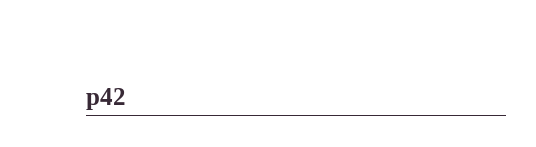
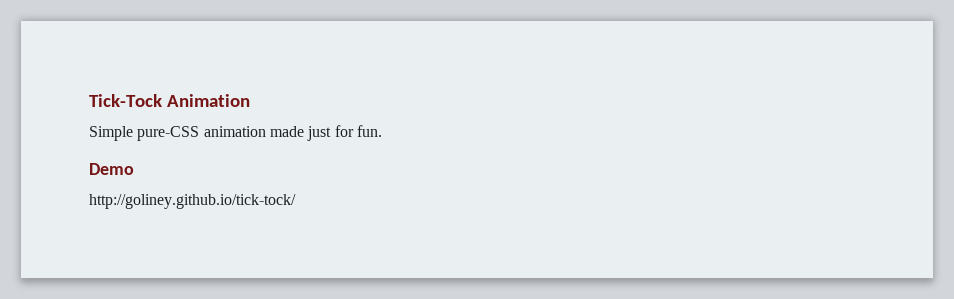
- p42
+ Tick-Tock Animation
+ Simple pure-CSS animation made just for fun.
+ Demo
+ http://goliney.github.io/tick-tock/

